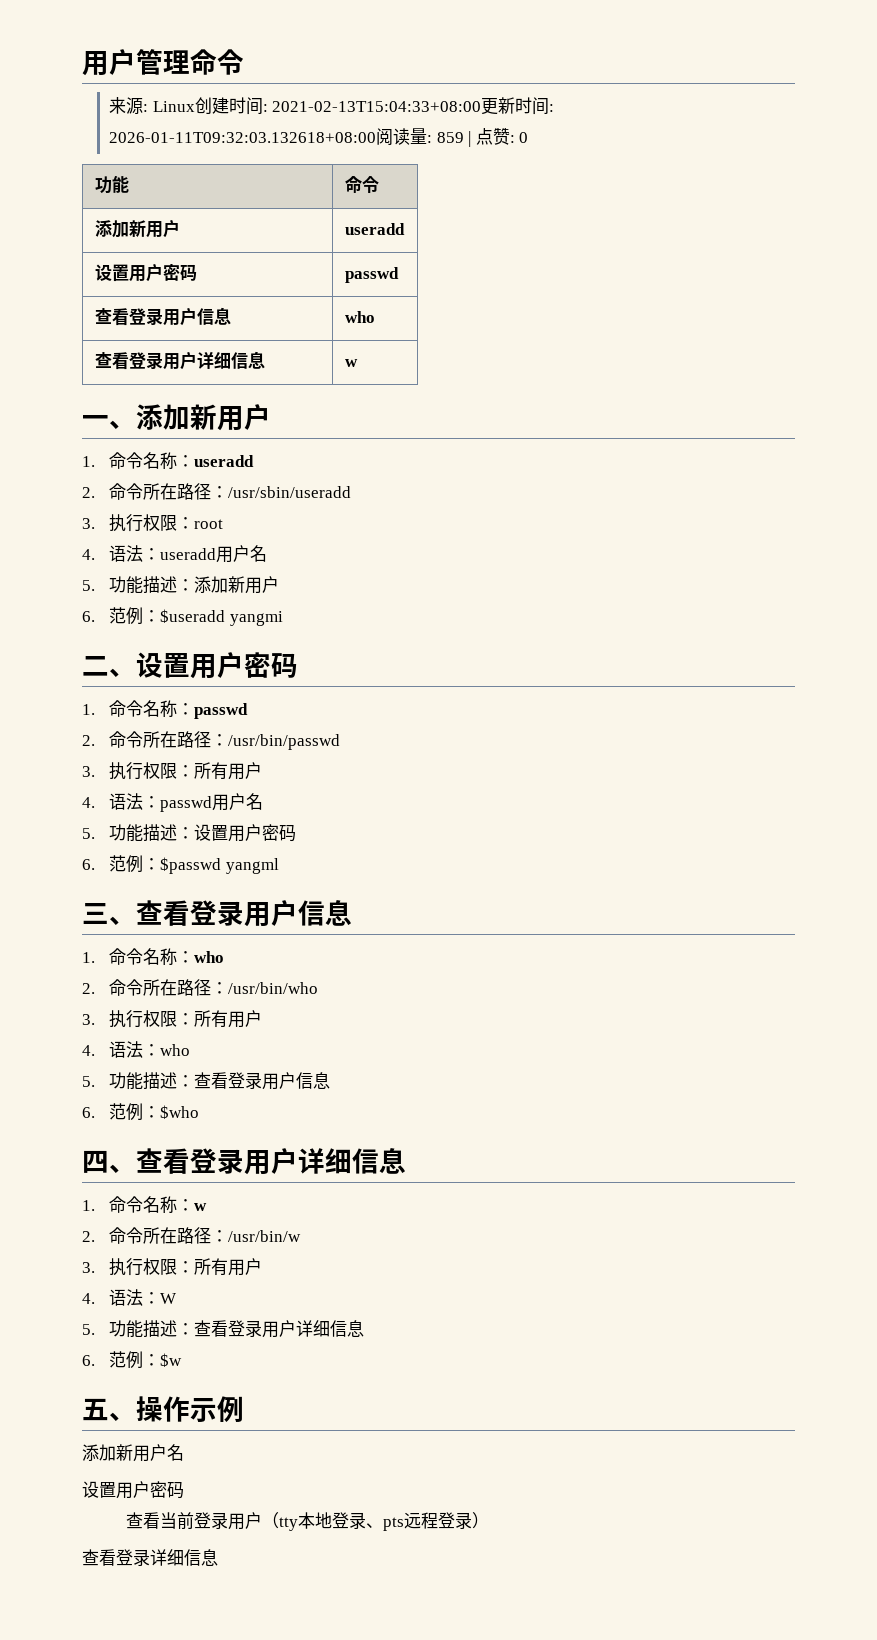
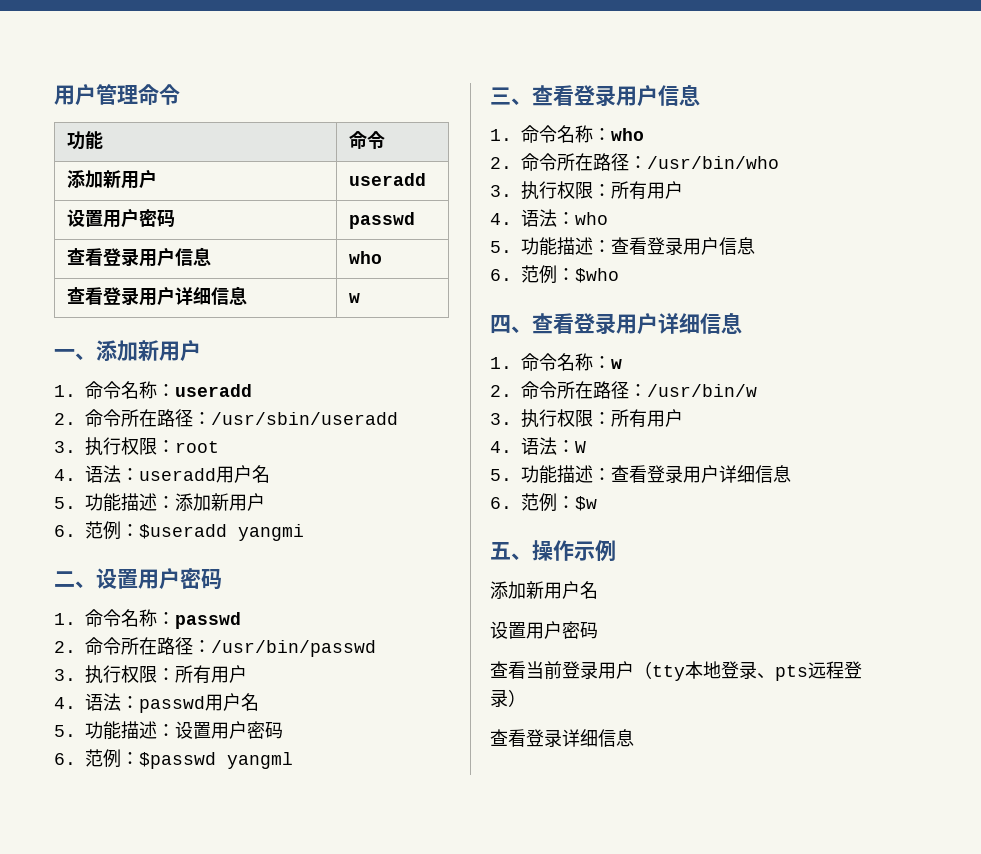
- 来源: Linux创建时间: 2021-02-13T15:04:33+08:00更新时间: 2026-01-11T09:32:03.132618+08:00阅读量: 859 | 点赞: 0

